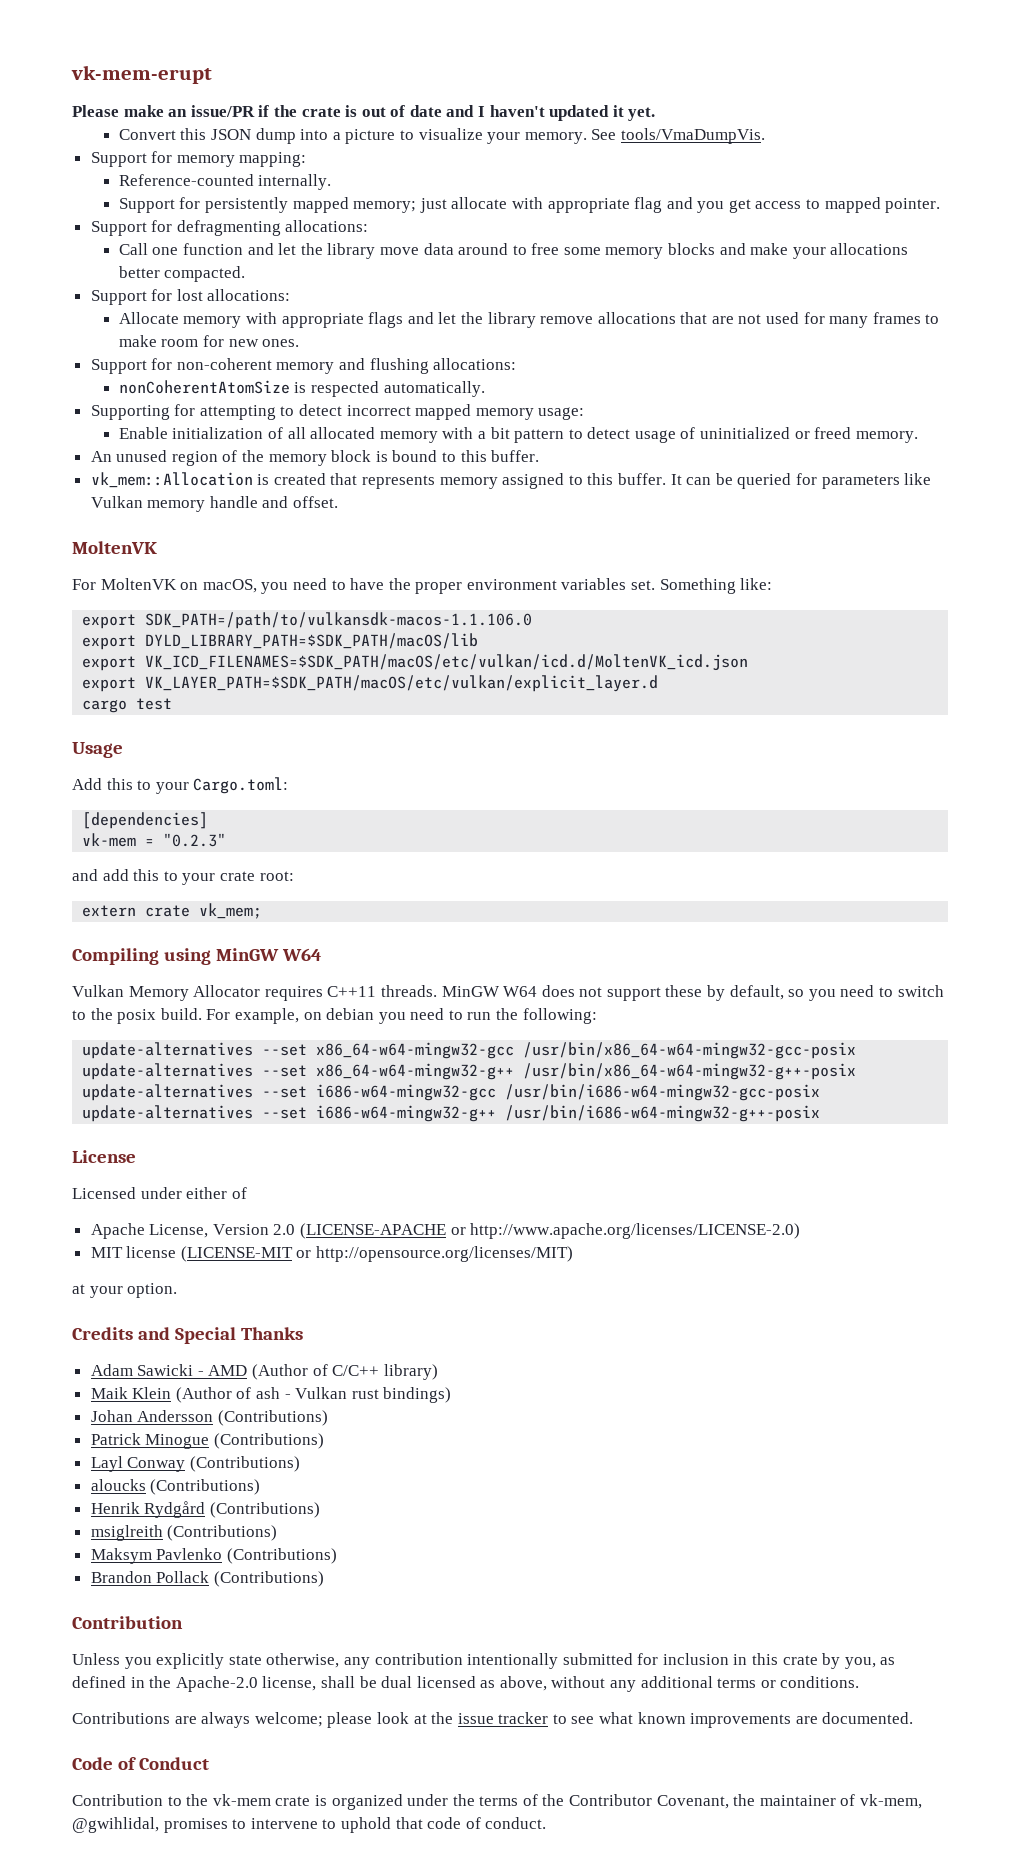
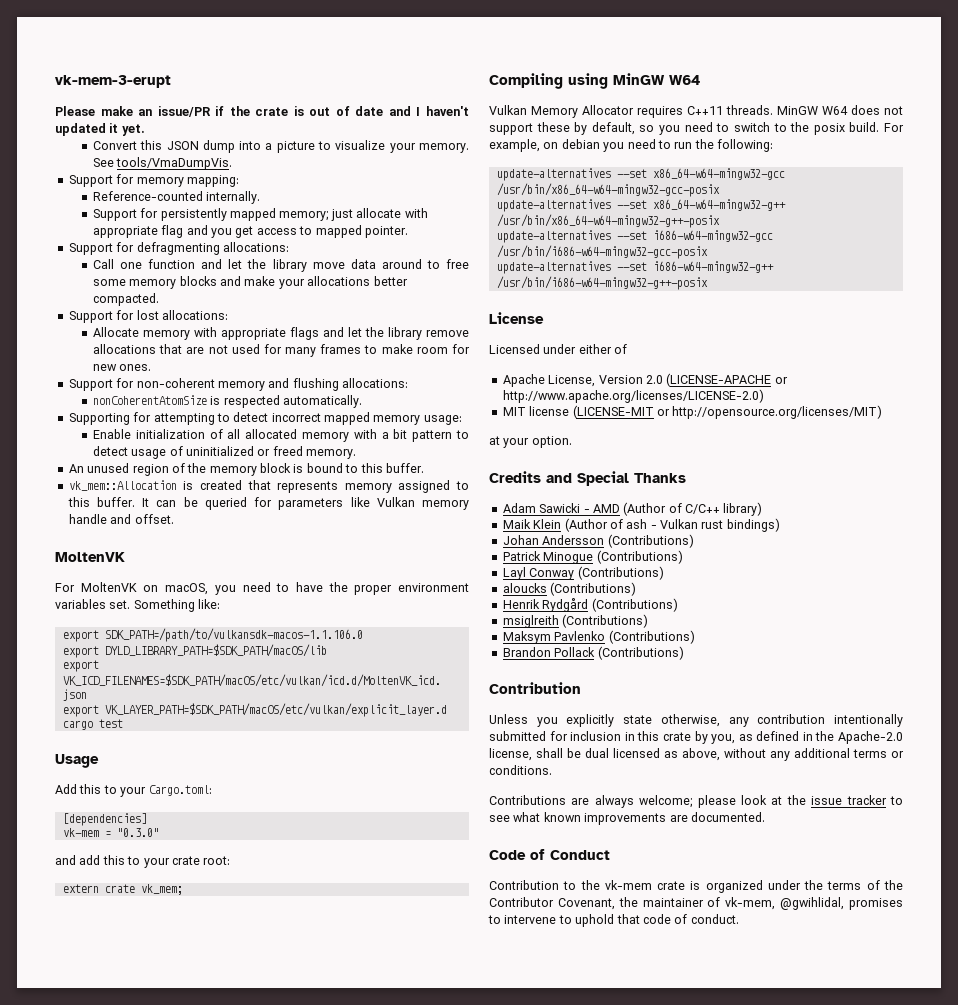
- vk-mem-erupt
+ vk-mem-3-erupt
- vk-mem = "0.2.3"
+ vk-mem = "0.3.0"

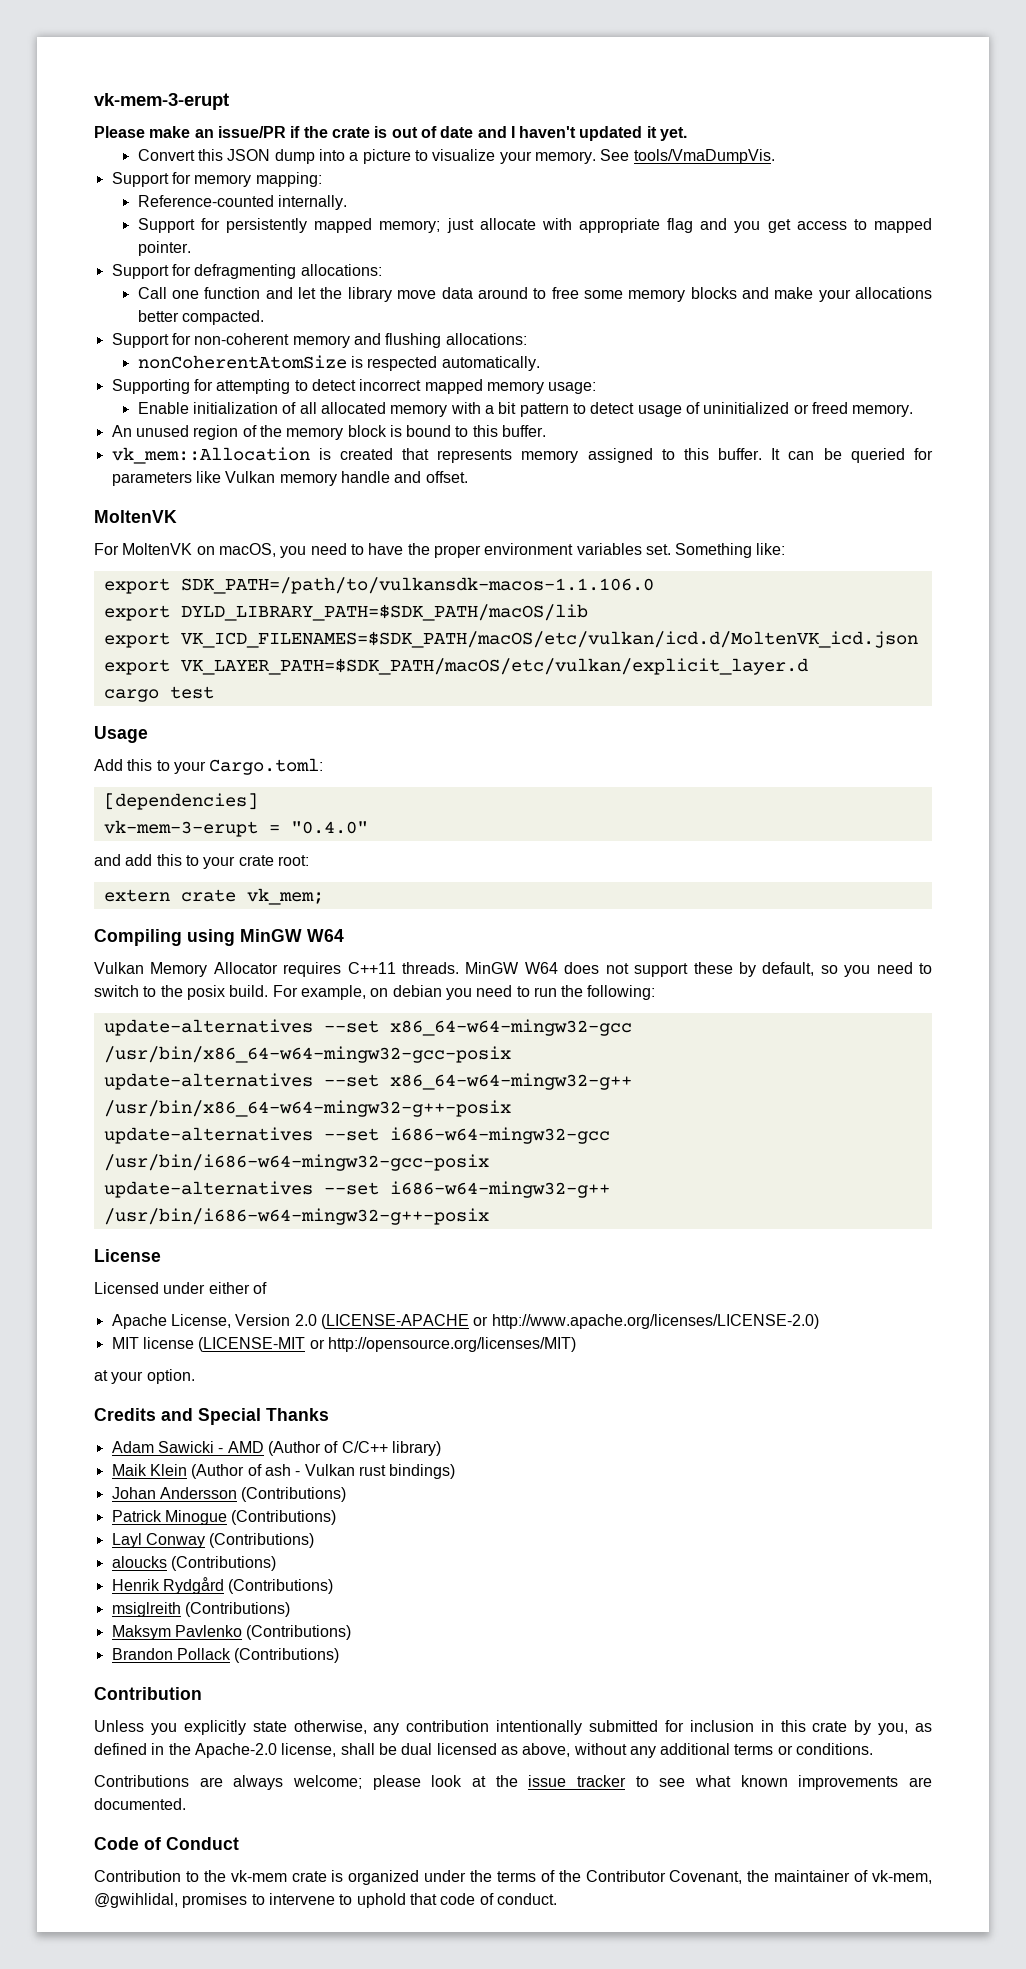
- Support for lost allocations:
- Allocate memory with appropriate flags and let the library remove allocations that are not used for many frames to make room for new ones.
- vk-mem = "0.3.0"
+ vk-mem-3-erupt = "0.4.0"

